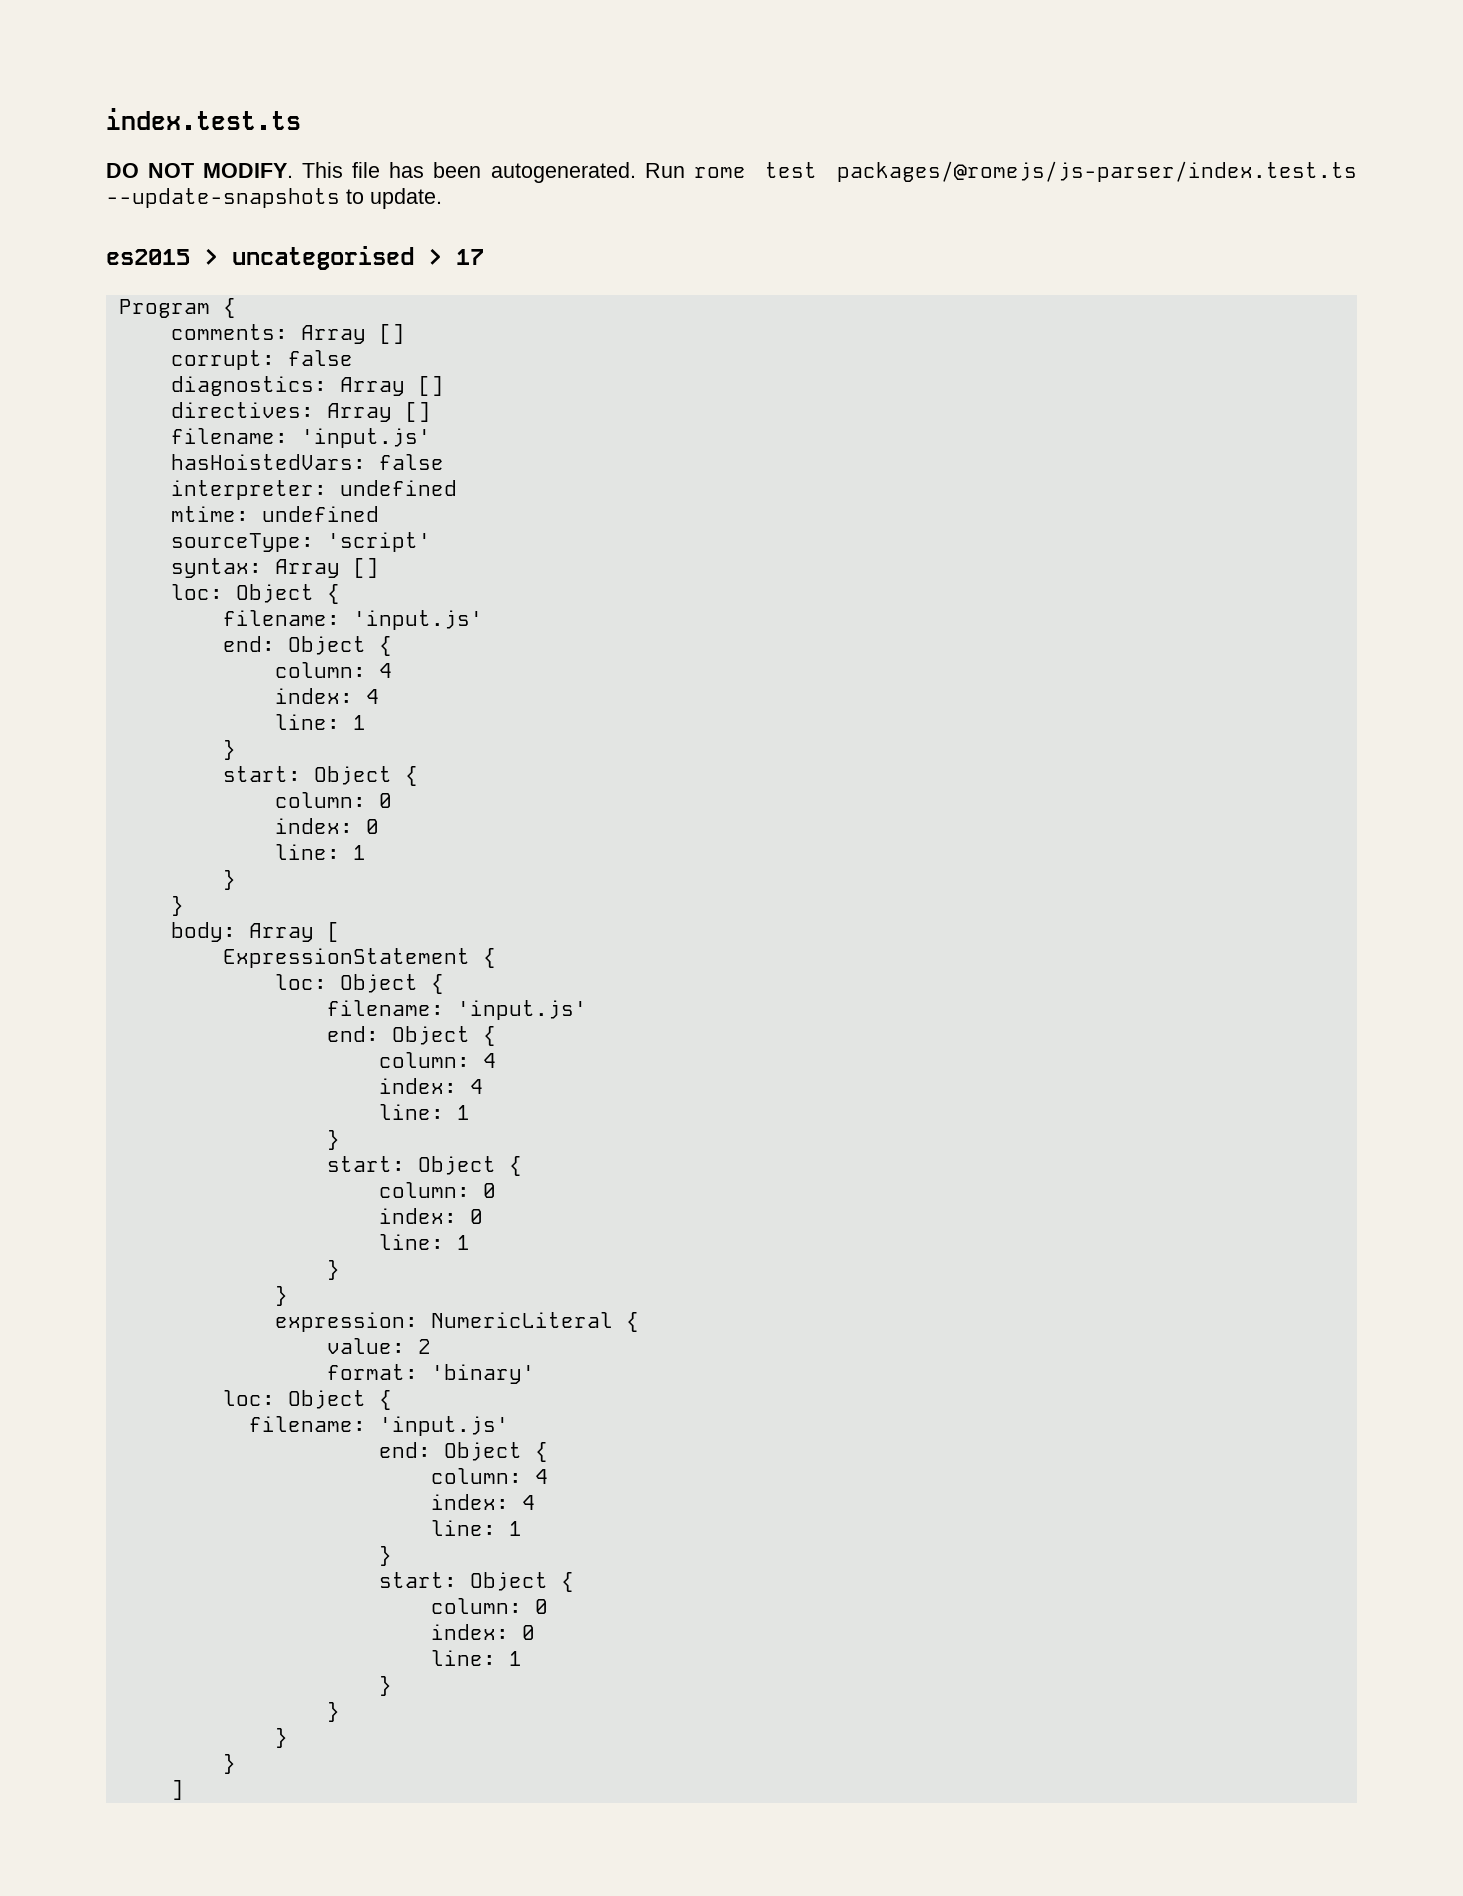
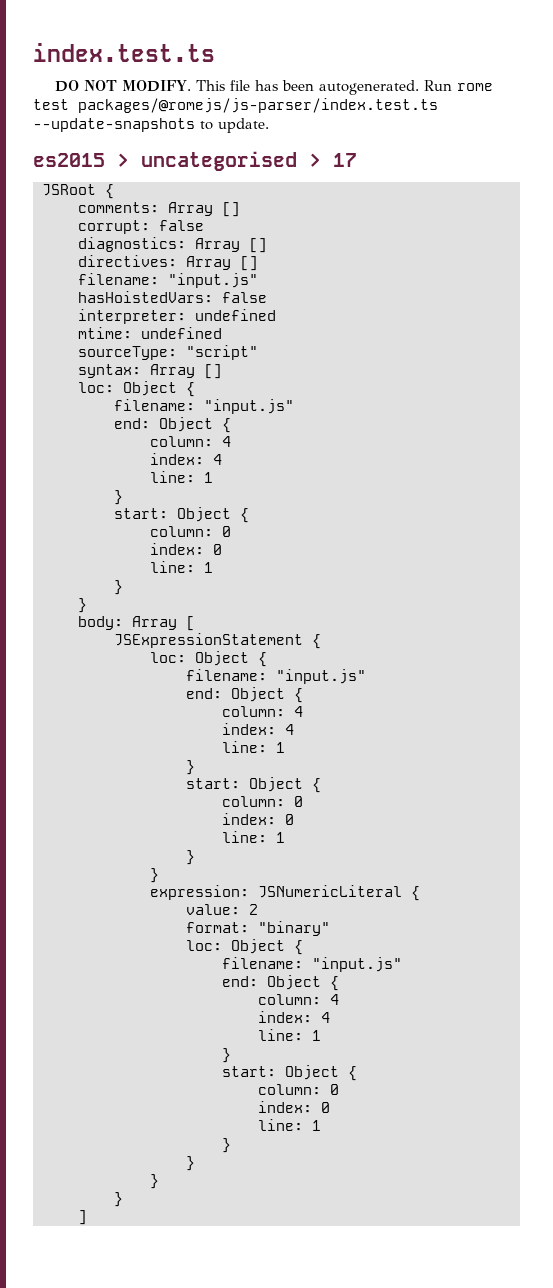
- Program {
+ JSRoot {
  directives: Array []
- filename: 'input.js'
+ filename: "input.js"
- sourceType: 'script'
+ sourceType: "script"
  syntax: Array []
  loc: Object {
- filename: 'input.js'
+ filename: "input.js"
- ExpressionStatement {
+ JSExpressionStatement {
  loc: Object {
- filename: 'input.js'
+ filename: "input.js"
- expression: NumericLiteral {
+ expression: JSNumericLiteral {
- format: 'binary'
+ format: "binary"
  loc: Object {
- filename: 'input.js'
+ filename: "input.js"

